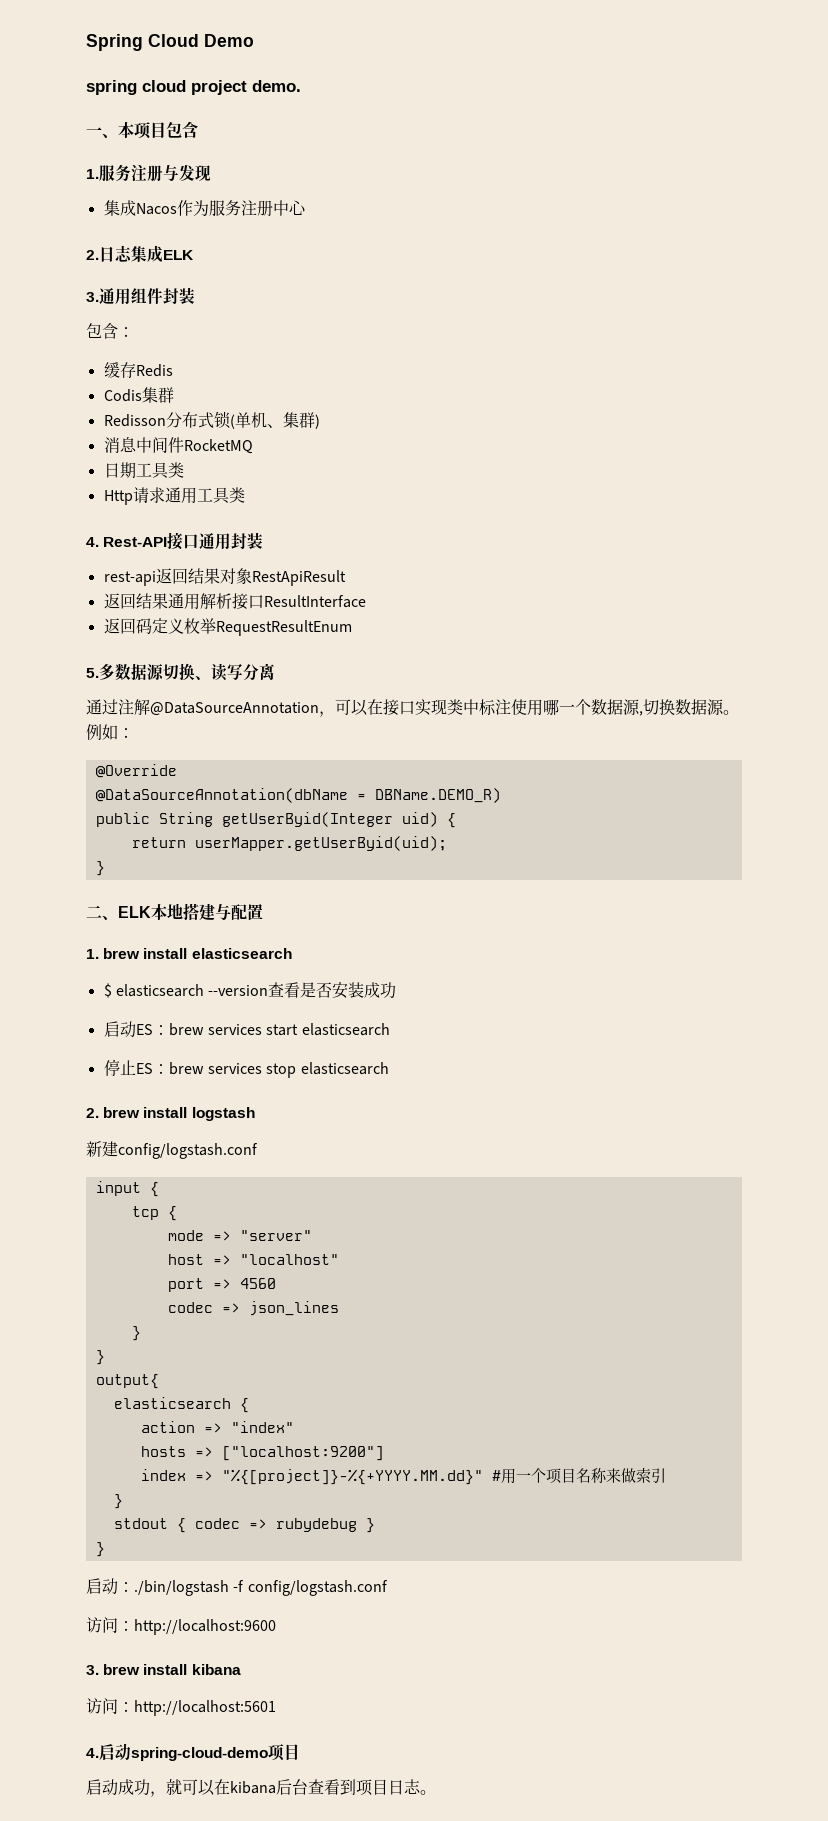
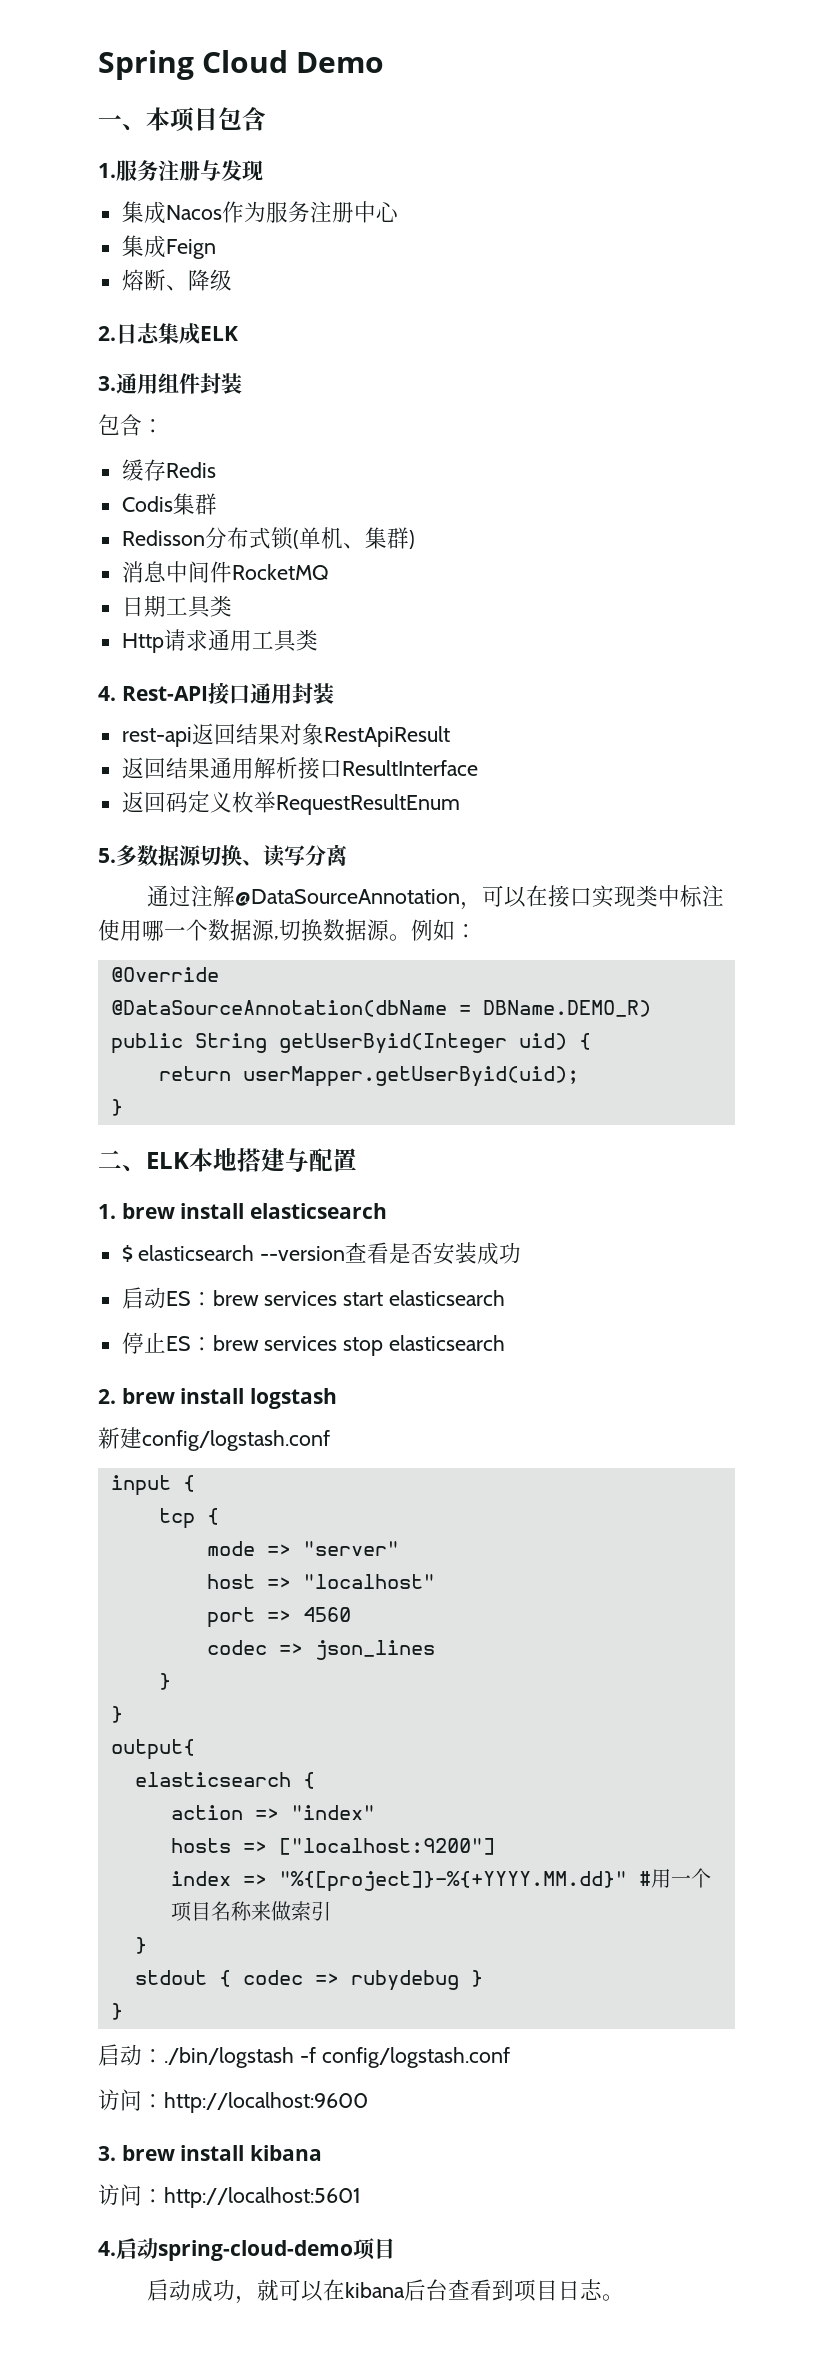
- spring cloud project demo.
+ 集成Feign
+ 熔断、降级

